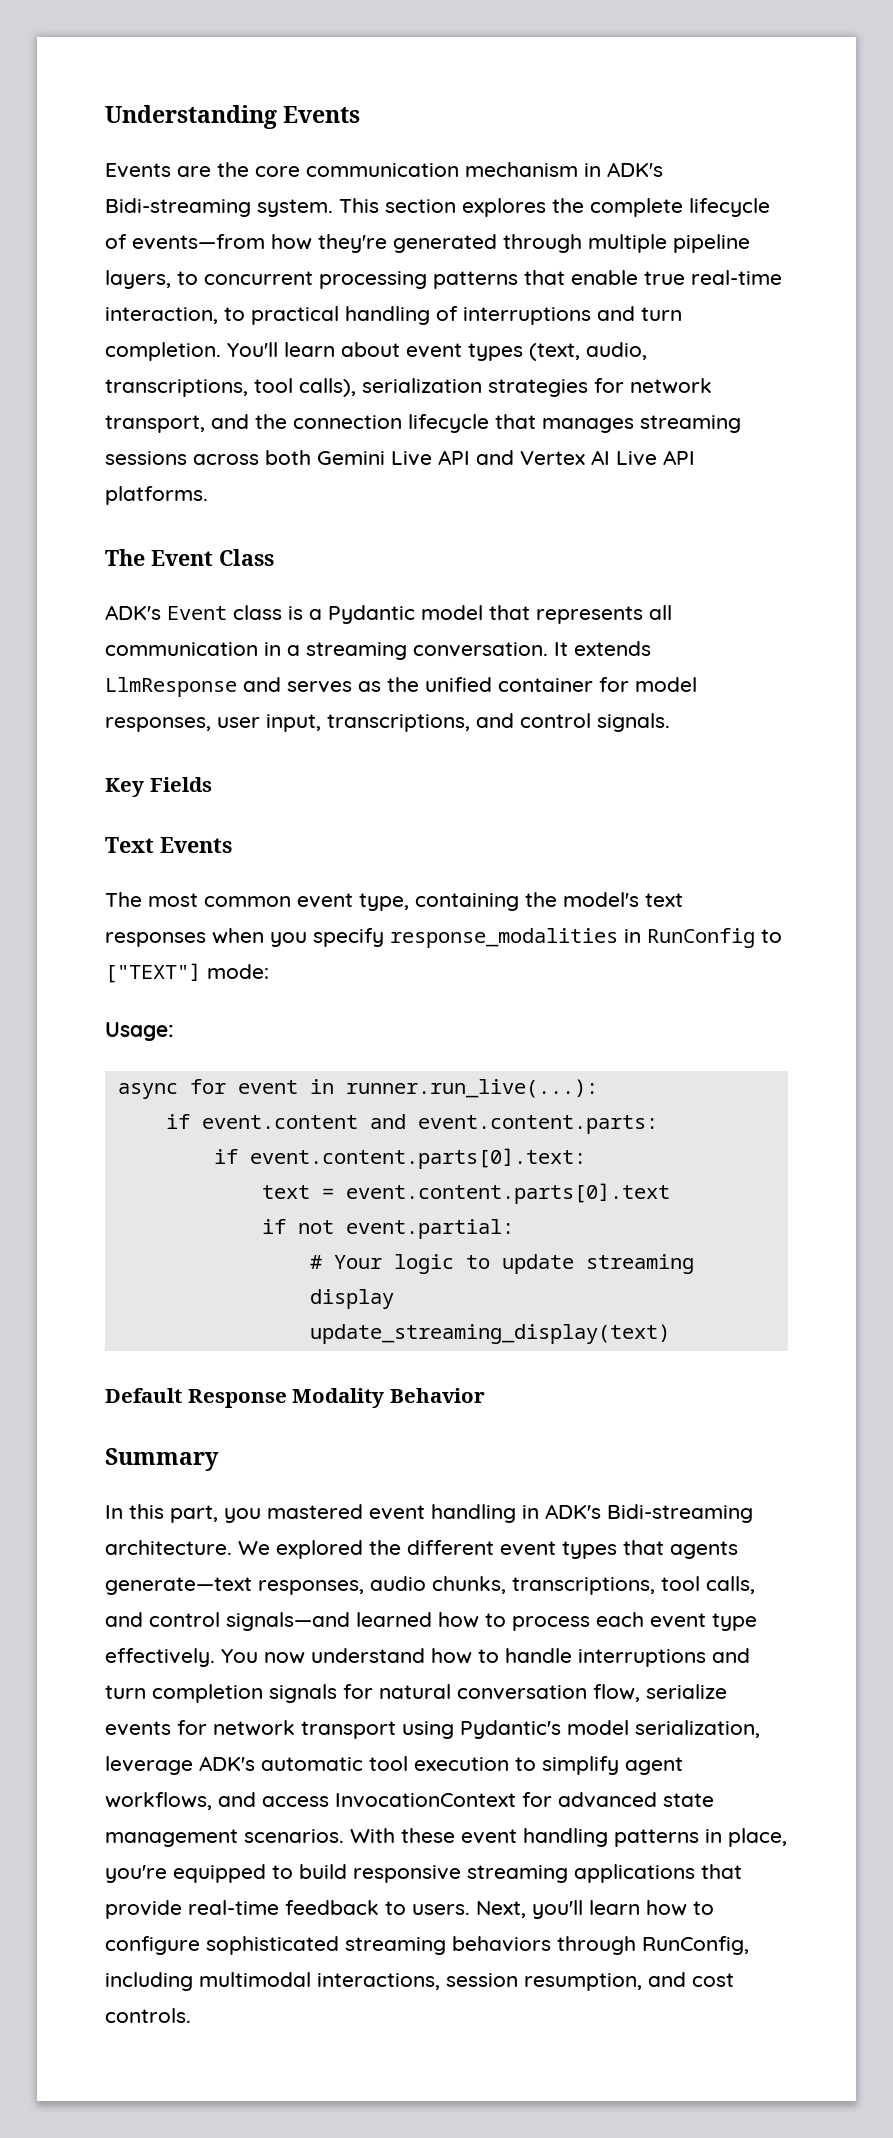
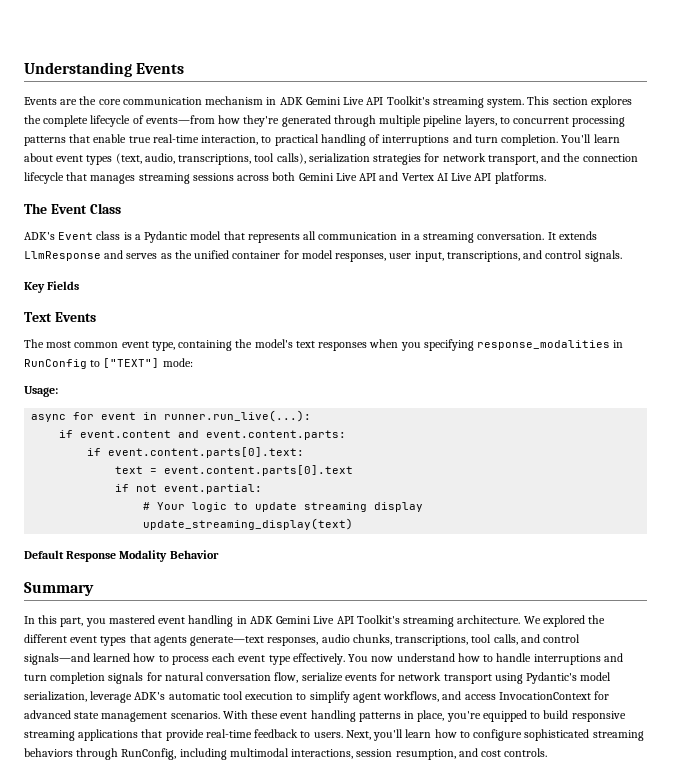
- Events are the core communication mechanism in ADK's Bidi-streaming system.
+ Events are the core communication mechanism in ADK Gemini Live API Toolkit's streaming system.
- The most common event type, containing the model's text responses when you specify response_modalities in RunConfig to ["TEXT"] mode:
+ The most common event type, containing the model's text responses when you specifying response_modalities in RunConfig to ["TEXT"] mode:
- In this part, you mastered event handling in ADK's Bidi-streaming architecture.
+ In this part, you mastered event handling in ADK Gemini Live API Toolkit's streaming architecture.

